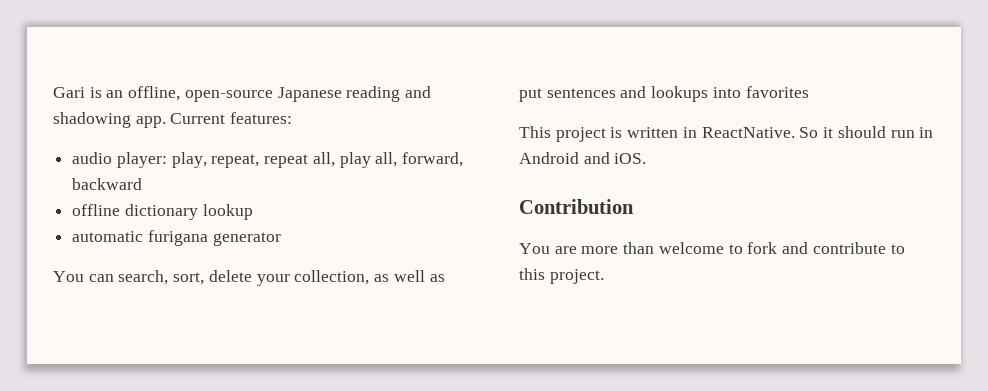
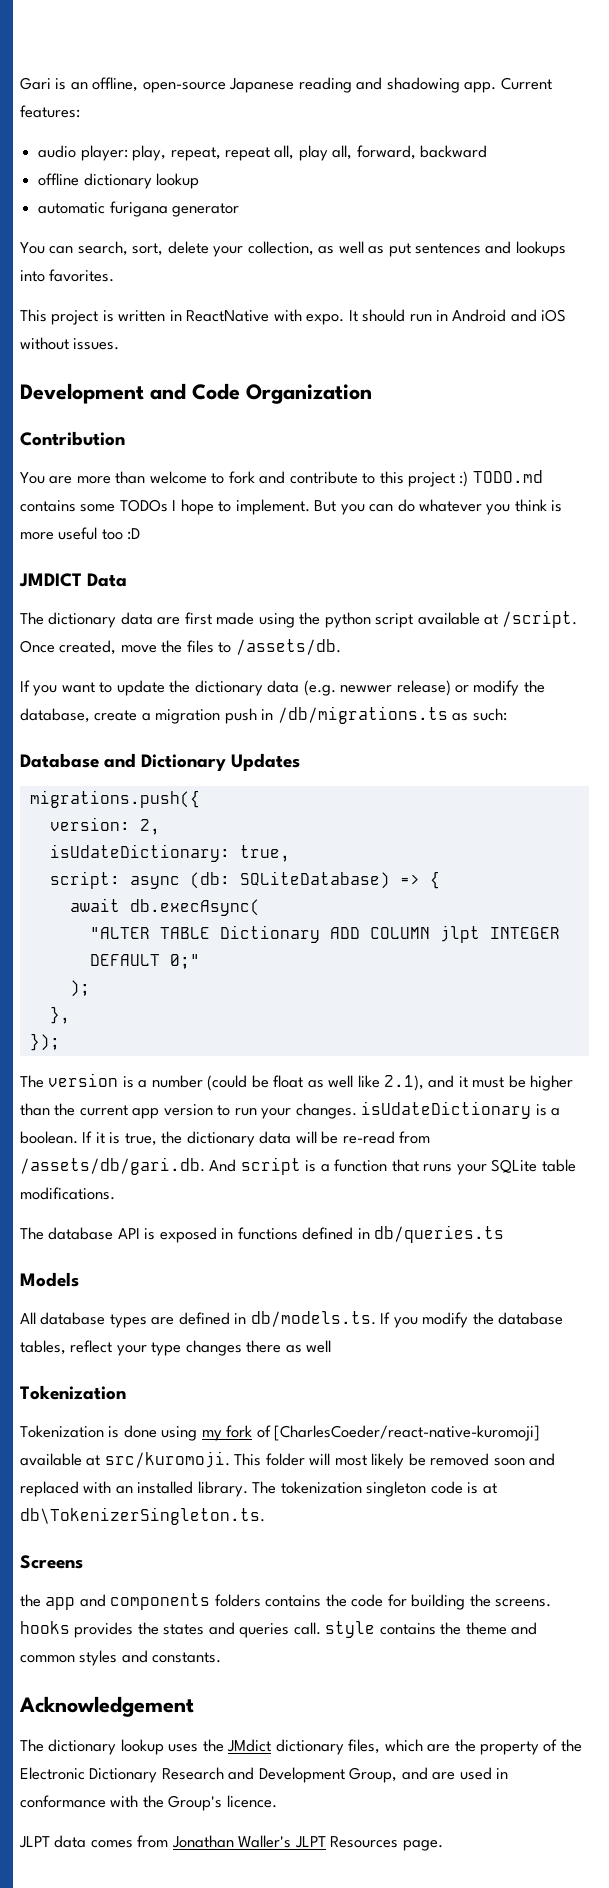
- You can search, sort, delete your collection, as well as put sentences and lookups into favorites
+ You can search, sort, delete your collection, as well as put sentences and lookups into favorites.
- This project is written in ReactNative. So it should run in Android and iOS.
+ This project is written in ReactNative with expo. It should run in Android and iOS without issues.
+ Development and Code Organization
- You are more than welcome to fork and contribute to this project.
+ You are more than welcome to fork and contribute to this project :) TODO.md contains some TODOs I hope to implement. But you can do whatever you think is more useful too :D
+ JMDICT Data
+ The dictionary data are first made using the python script available at /script. Once created, move the files to /assets/db.
+ If you want to update the dictionary data (e.g. newwer release) or modify the database, create a migration push in /db/migrations.ts as such:
+ Database and Dictionary Updates
+ migrations.push({
+ version: 2,
+ isUdateDictionary: true,
+ script: async (db: SQLiteDatabase) => {
+ await db.execAsync(
+ "ALTER TABLE Dictionary ADD COLUMN jlpt INTEGER DEFAULT 0;"
+ );
+ },
+ });
+ The version is a number (could be float as well like 2.1), and it must be higher than the current app version to run your changes. isUdateDictionary is a boolean. If it is true, the dictionary data will be re-read from /assets/db/gari.db. And script is a function that runs your SQLite table modifications.
+ The database API is exposed in functions defined in db/queries.ts
+ Models
+ All database types are defined in db/models.ts. If you modify the database tables, reflect your type changes there as well
+ Tokenization
+ Tokenization is done using my fork of [CharlesCoeder/react-native-kuromoji] available at src/kuromoji. This folder will most likely be removed soon and replaced with an installed library. The tokenization singleton code is at db\TokenizerSingleton.ts.
+ Screens
+ the app and components folders contains the code for building the screens. hooks provides the states and queries call. style contains the theme and common styles and constants.
+ Acknowledgement
+ The dictionary lookup uses the JMdict dictionary files, which are the property of the Electronic Dictionary Research and Development Group, and are used in conformance with the Group's licence.
+ JLPT data comes from Jonathan Waller's JLPT Resources page.

